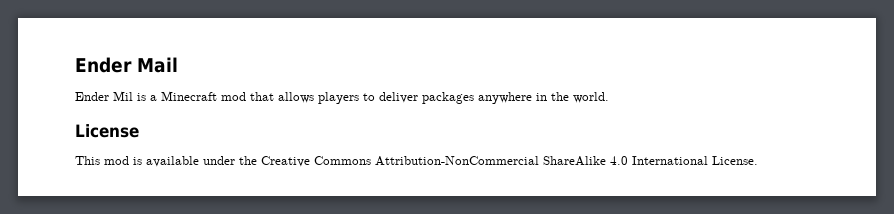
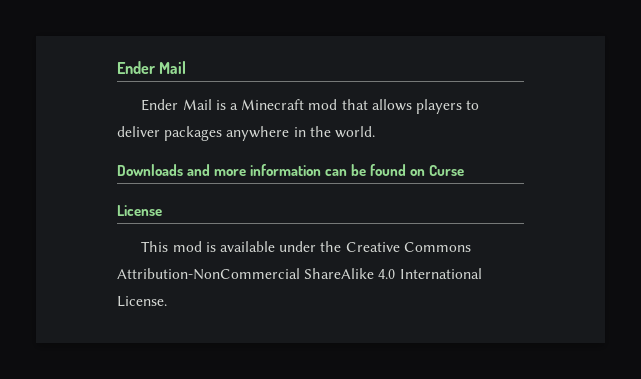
- Ender Mil is a Minecraft mod that allows players to deliver packages anywhere in the world.
+ Ender Mail is a Minecraft mod that allows players to deliver packages anywhere in the world.
+ Downloads and more information can be found on Curse

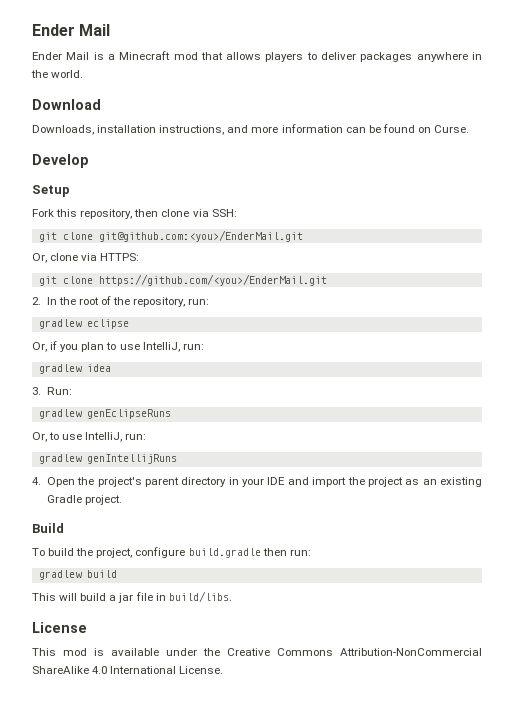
- Downloads and more information can be found on Curse
+ Download
+ Downloads, installation instructions, and more information can be found on Curse.
+ Develop
+ Setup
+ Fork this repository, then clone via SSH:
+ git clone git@github.com:<you>/EnderMail.git
+ Or, clone via HTTPS:
+ git clone https://github.com/<you>/EnderMail.git
+ 2. In the root of the repository, run:
+ gradlew eclipse
+ Or, if you plan to use IntelliJ, run:
+ gradlew idea
+ 3. Run:
+ gradlew genEclipseRuns
+ Or, to use IntelliJ, run:
+ gradlew genIntellijRuns
+ 4. Open the project's parent directory in your IDE and import the project as an existing Gradle project.
+ Build
+ To build the project, configure build.gradle then run:
+ gradlew build
+ This will build a jar file in build/libs.

